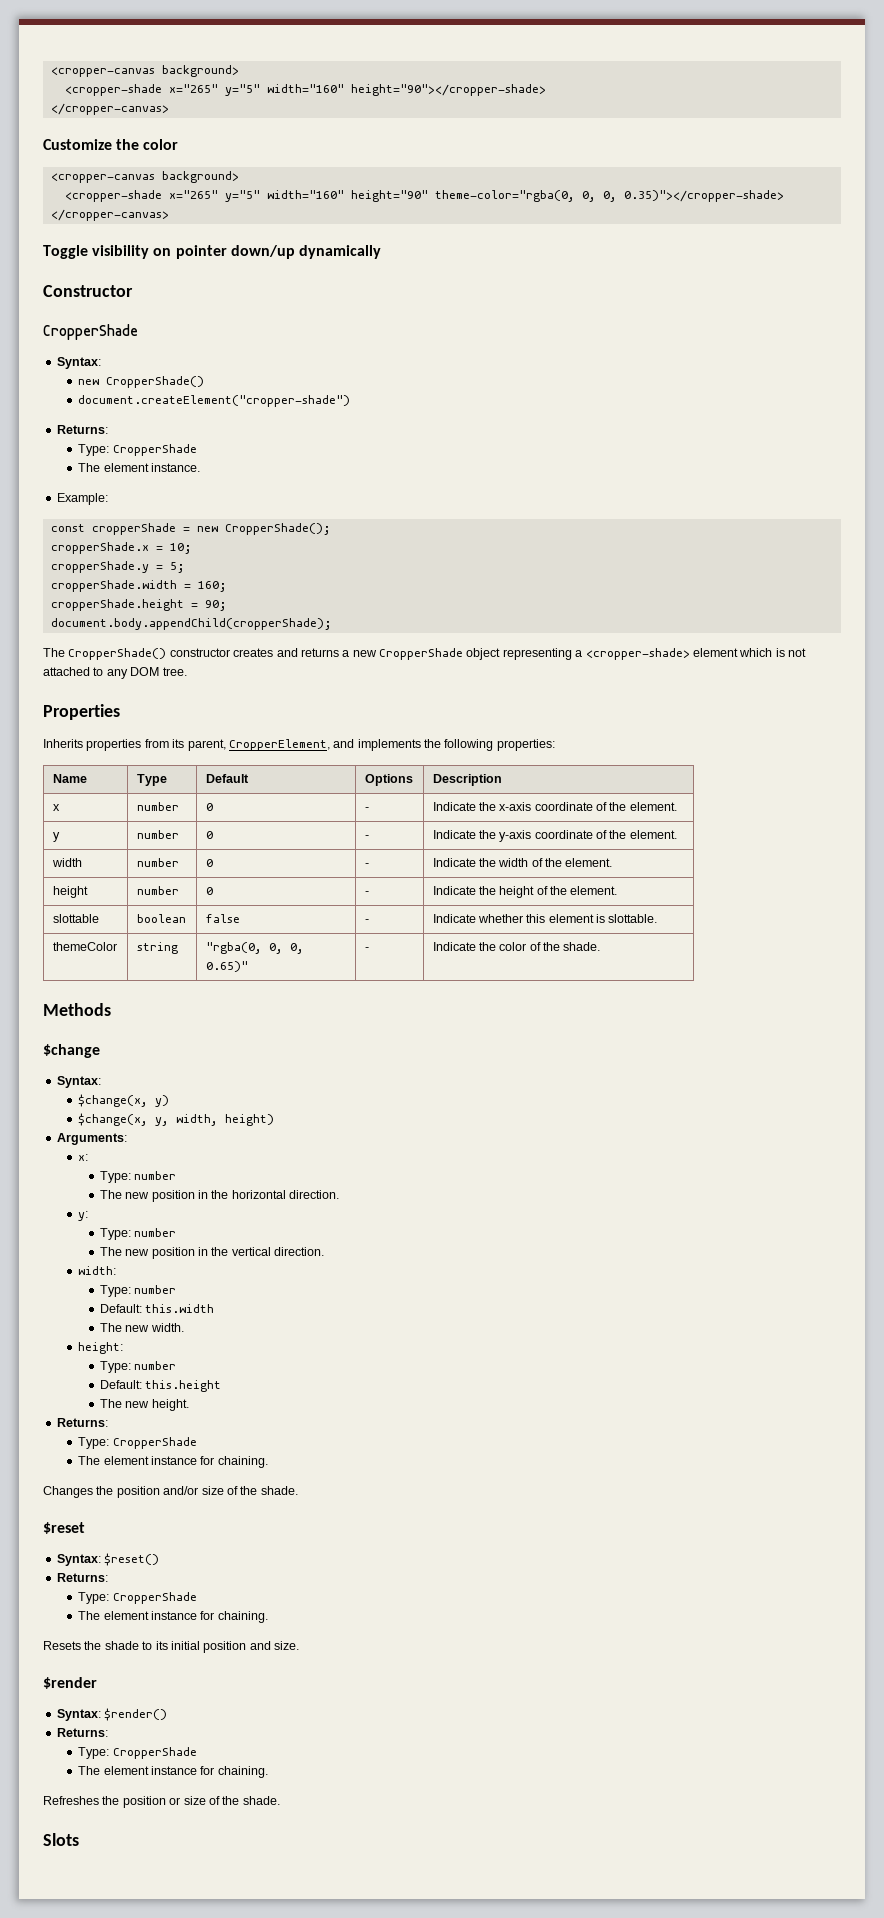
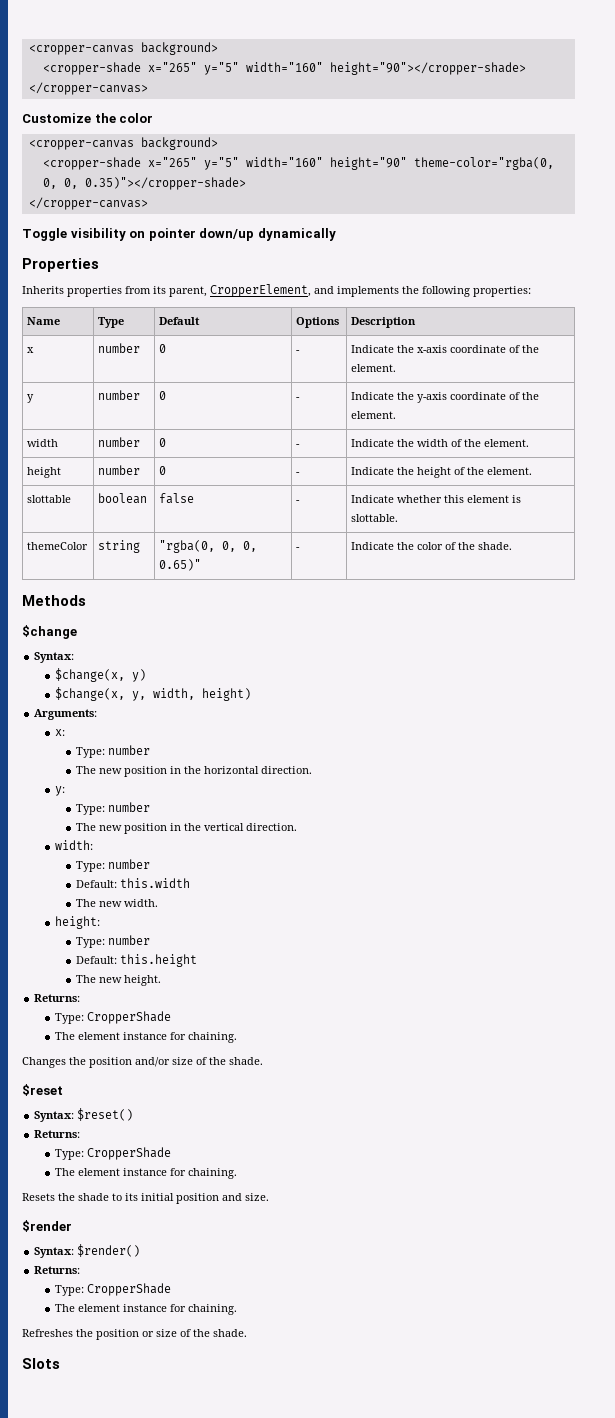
- Constructor
- CropperShade
- Syntax:
- new CropperShade()
- document.createElement("cropper-shade")
- Returns:
- Type: CropperShade
- The element instance.
- Example:
- const cropperShade = new CropperShade();
- cropperShade.x = 10;
- cropperShade.y = 5;
- cropperShade.width = 160;
- cropperShade.height = 90;
- document.body.appendChild(cropperShade);
- The CropperShade() constructor creates and returns a new CropperShade object representing a <cropper-shade> element which is not attached to any DOM tree.

